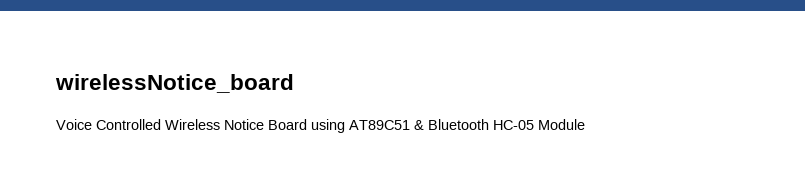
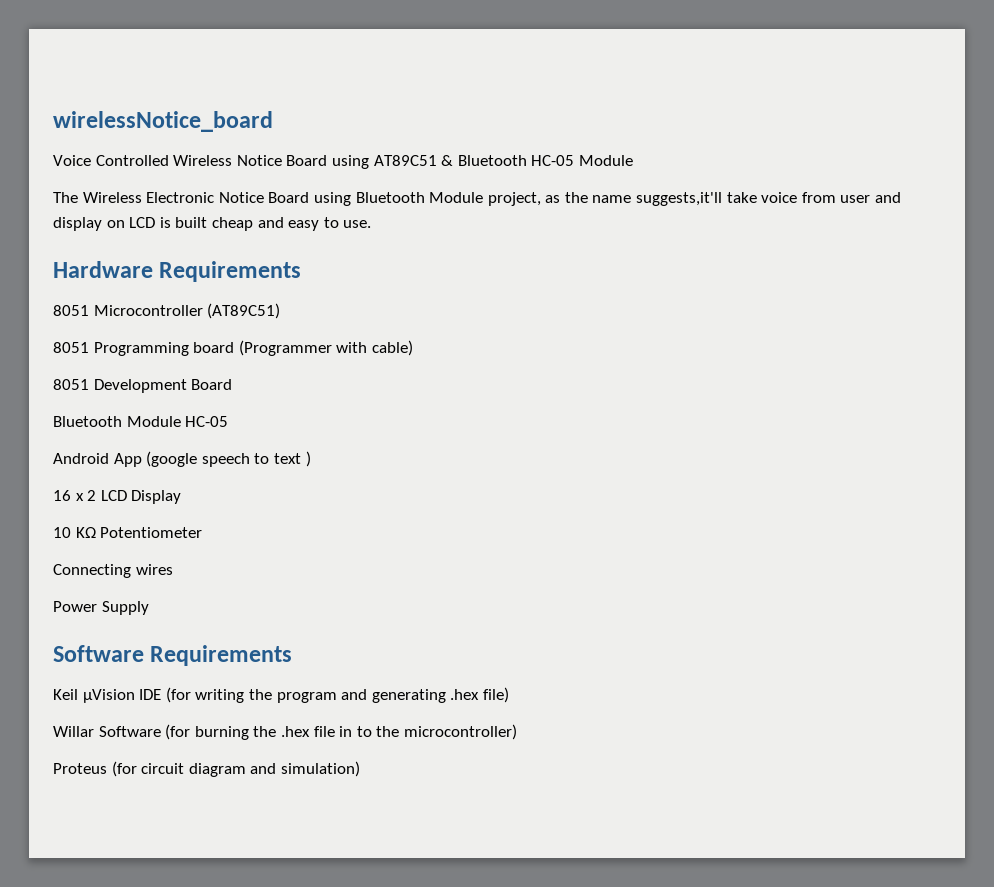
+ The Wireless Electronic Notice Board using Bluetooth Module project, as the name suggests,it'll take voice from user and display on LCD is built cheap and easy to use.
+ Hardware Requirements
+ 8051 Microcontroller (AT89C51)
+ 8051 Programming board (Programmer with cable)
+ 8051 Development Board
+ Bluetooth Module HC-05
+ Android App (google speech to text )
+ 16 x 2 LCD Display
+ 10 KΩ Potentiometer
+ Connecting wires
+ Power Supply
+ Software Requirements
+ Keil µVision IDE (for writing the program and generating .hex file)
+ Willar Software (for burning the .hex file in to the microcontroller)
+ Proteus (for circuit diagram and simulation)

